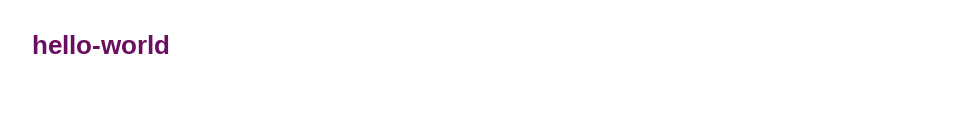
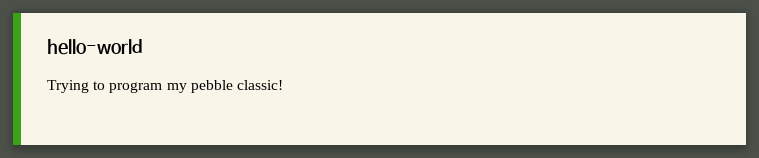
+ Trying to program my pebble classic!

